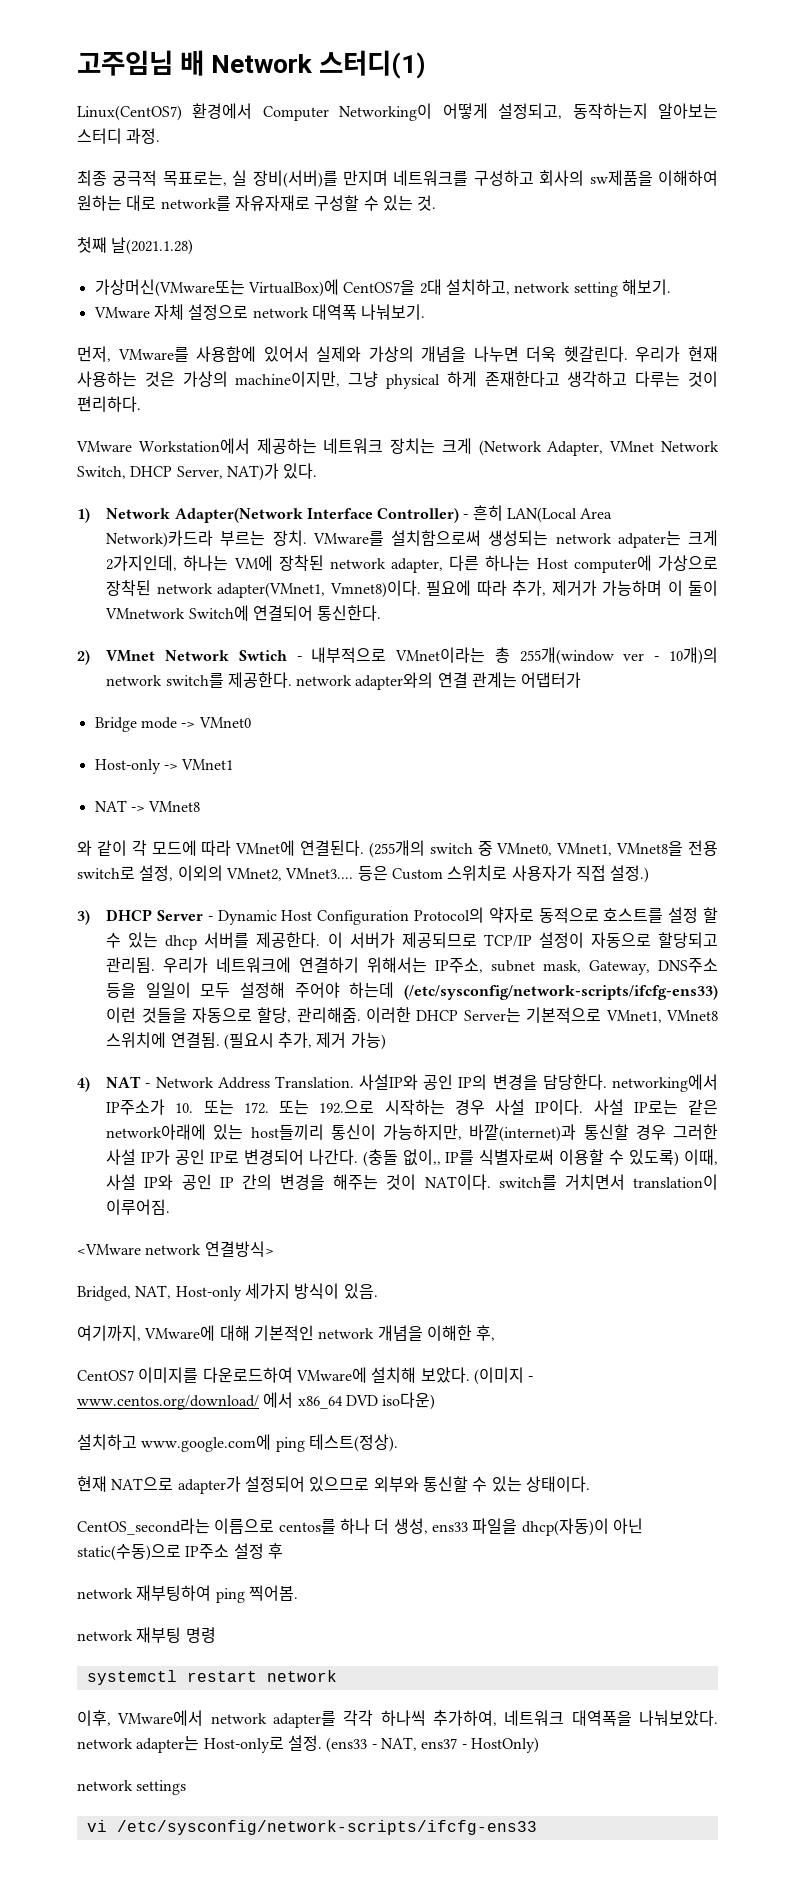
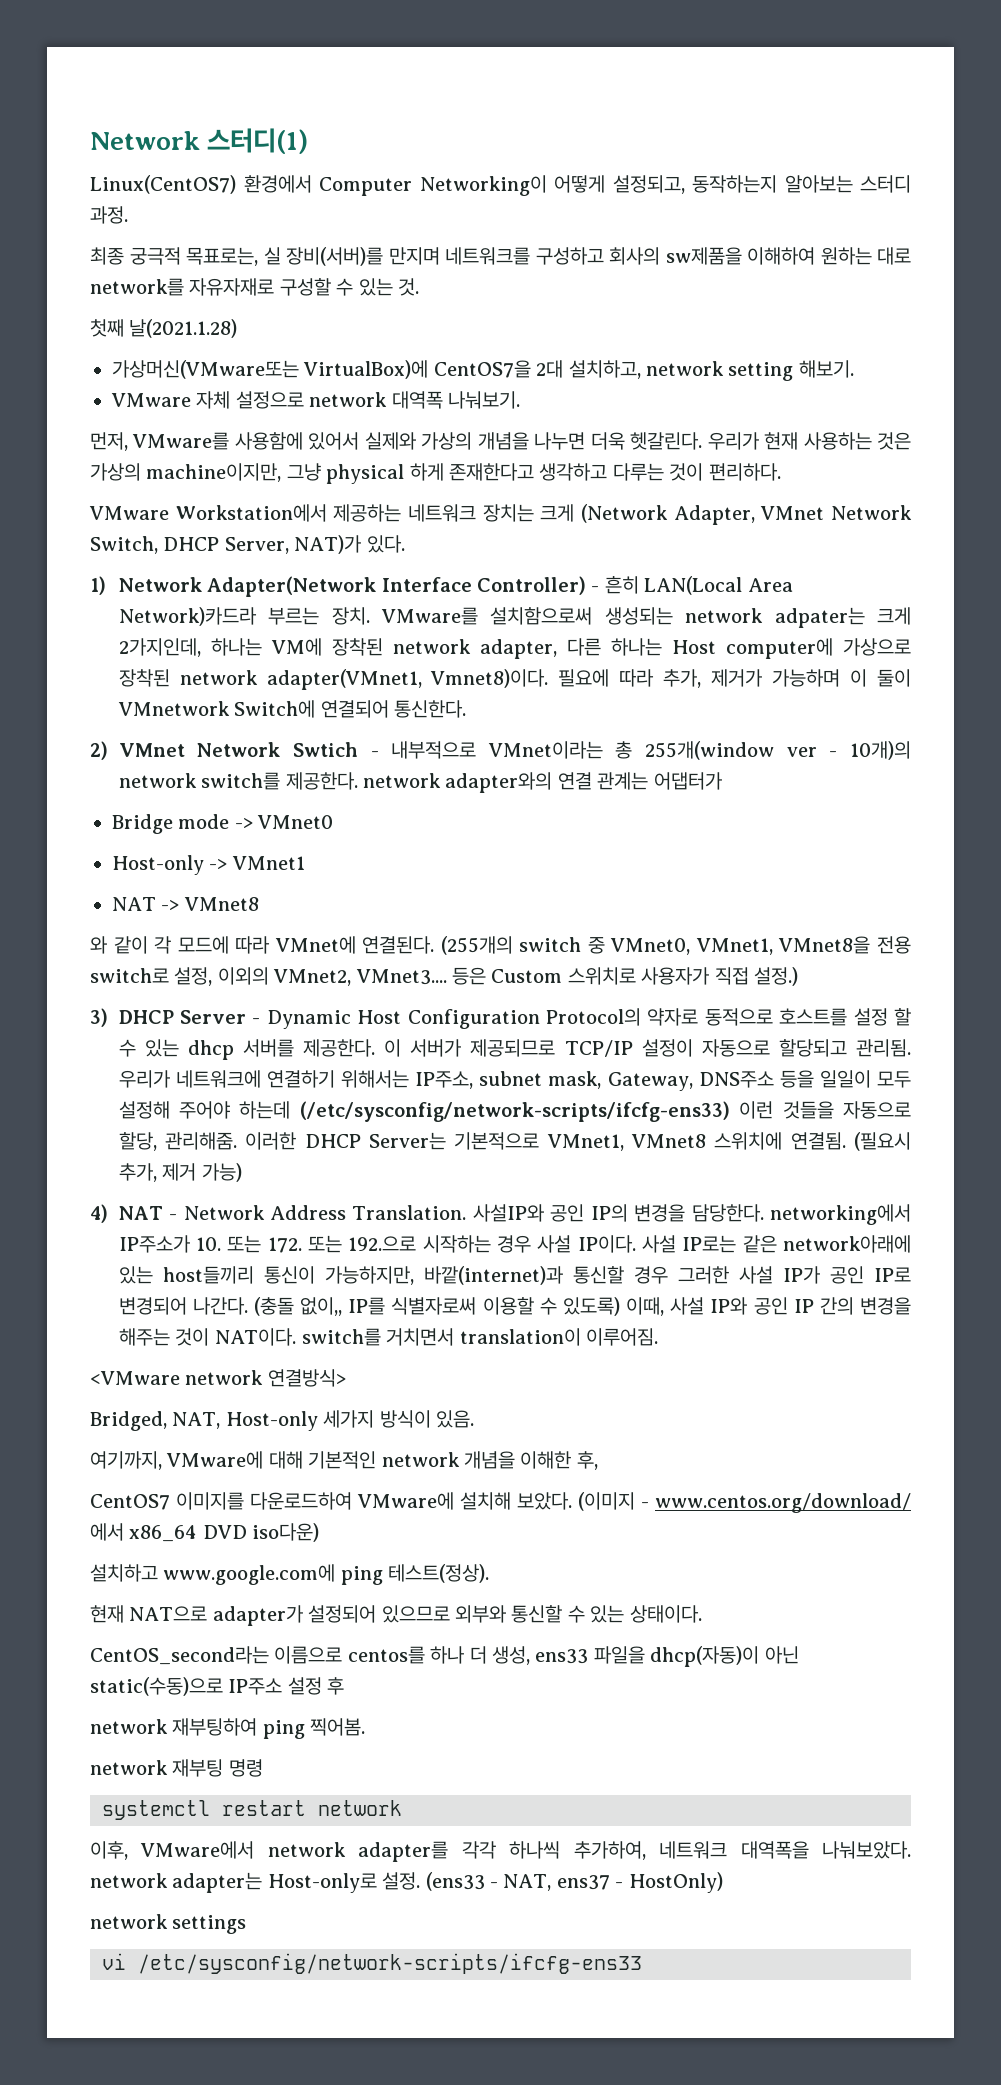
- 고주임님 배 Network 스터디(1)
+ Network 스터디(1)

